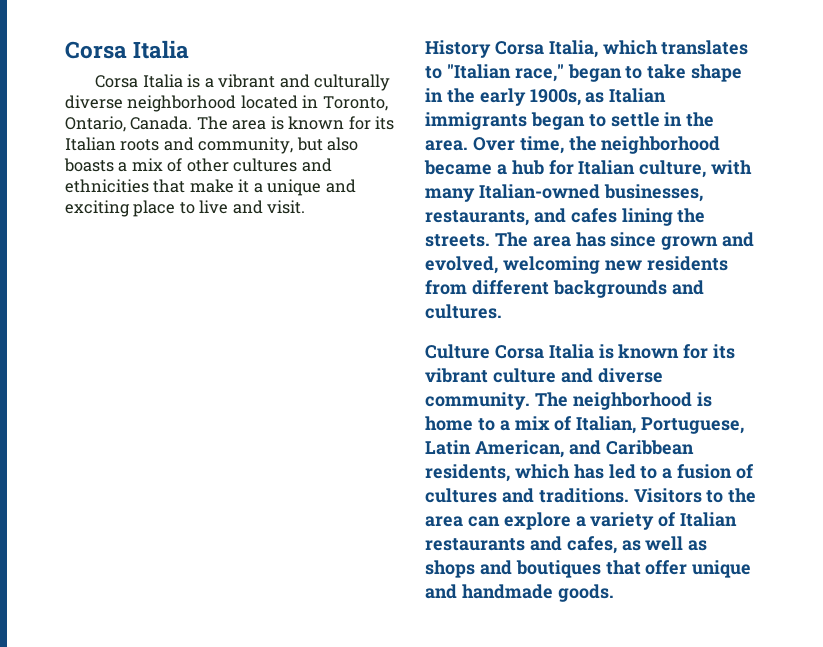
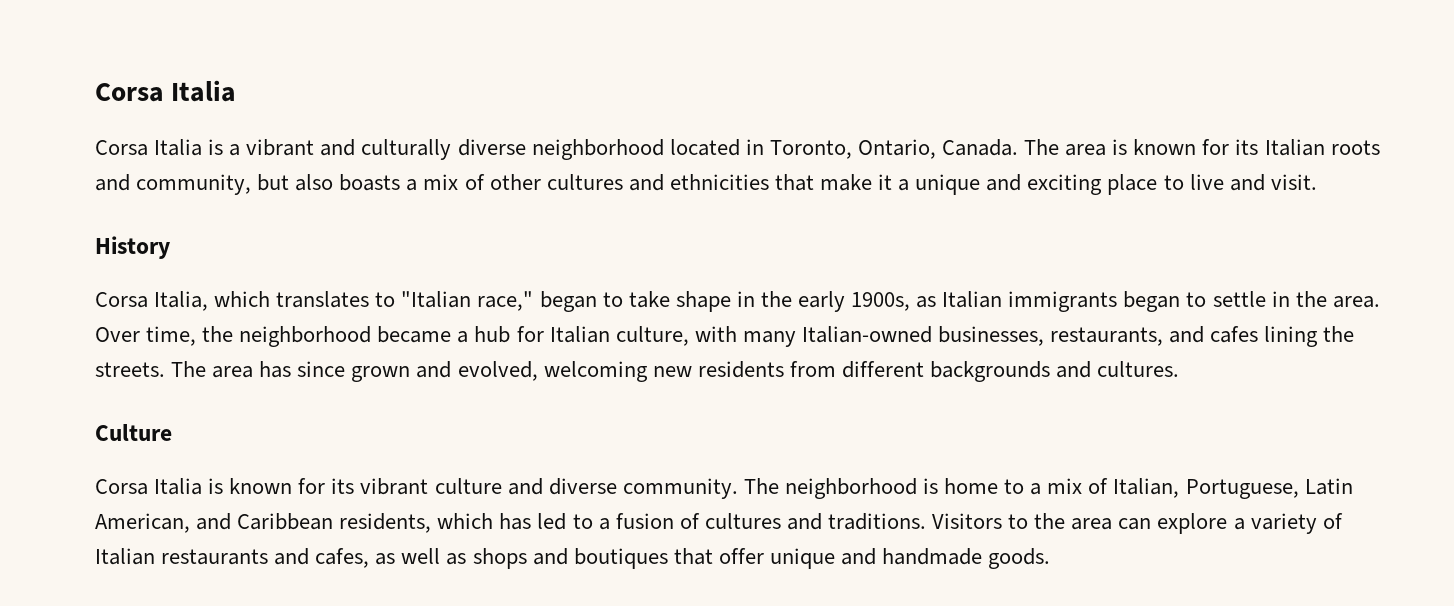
- History Corsa Italia, which translates to "Italian race," began to take shape in the early 1900s, as Italian immigrants began to settle in the area.
+ History
+ Corsa Italia, which translates to "Italian race," began to take shape in the early 1900s, as Italian immigrants began to settle in the area.
- Culture Corsa Italia is known for its vibrant culture and diverse community.
+ Culture
+ Corsa Italia is known for its vibrant culture and diverse community.

